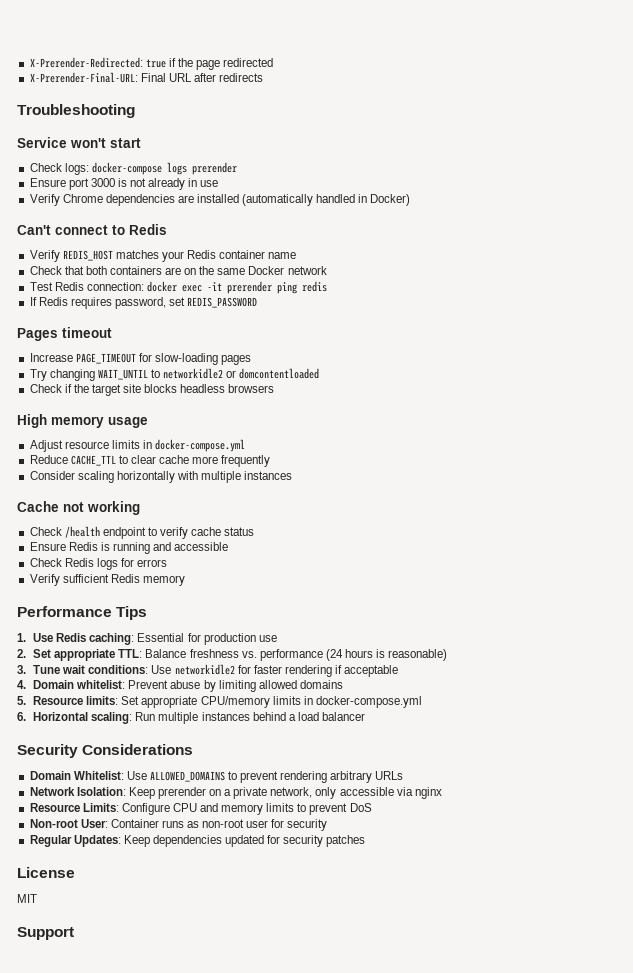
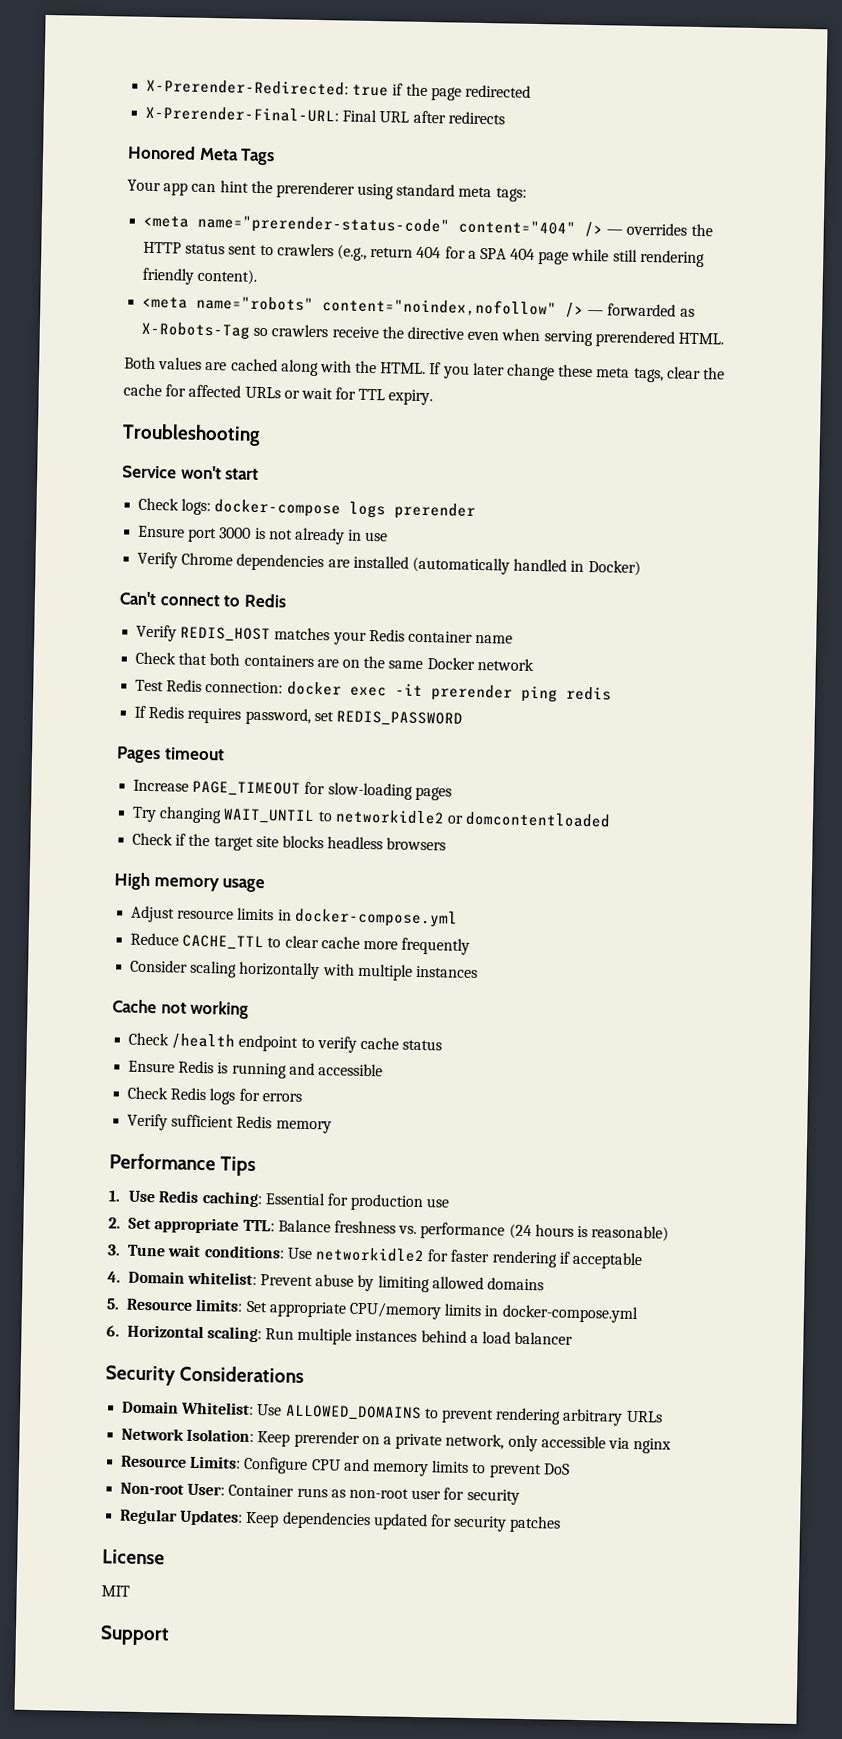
+ Honored Meta Tags
+ Your app can hint the prerenderer using standard meta tags:
+ <meta name="prerender-status-code" content="404" /> — overrides the HTTP status sent to crawlers (e.g., return 404 for a SPA 404 page while still rendering friendly content).
+ <meta name="robots" content="noindex,nofollow" /> — forwarded as X-Robots-Tag so crawlers receive the directive even when serving prerendered HTML.
+ Both values are cached along with the HTML. If you later change these meta tags, clear the cache for affected URLs or wait for TTL expiry.

